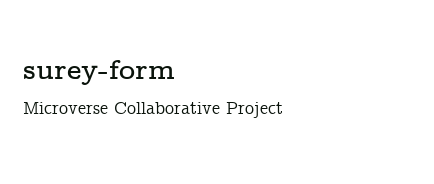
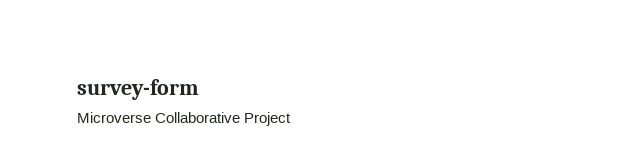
- surey-form
+ survey-form

